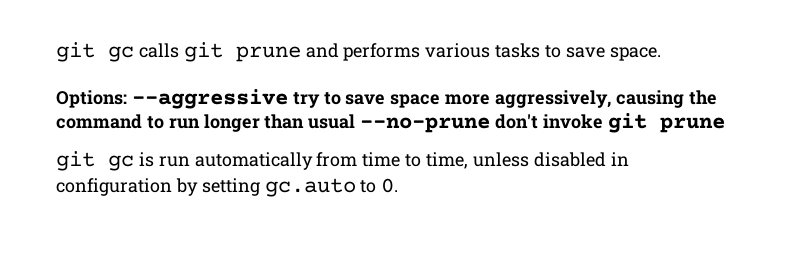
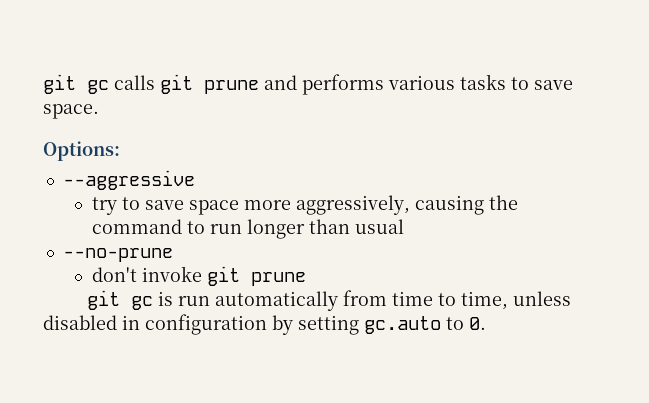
- Options: --aggressive try to save space more aggressively, causing the command to run longer than usual --no-prune don't invoke git prune
+ Options:
+ --aggressive
+ try to save space more aggressively, causing the command to run longer than usual
+ --no-prune
+ don't invoke git prune

